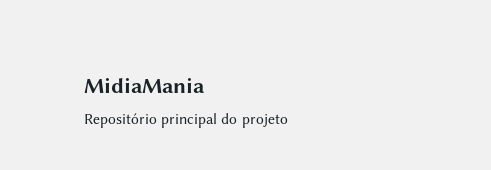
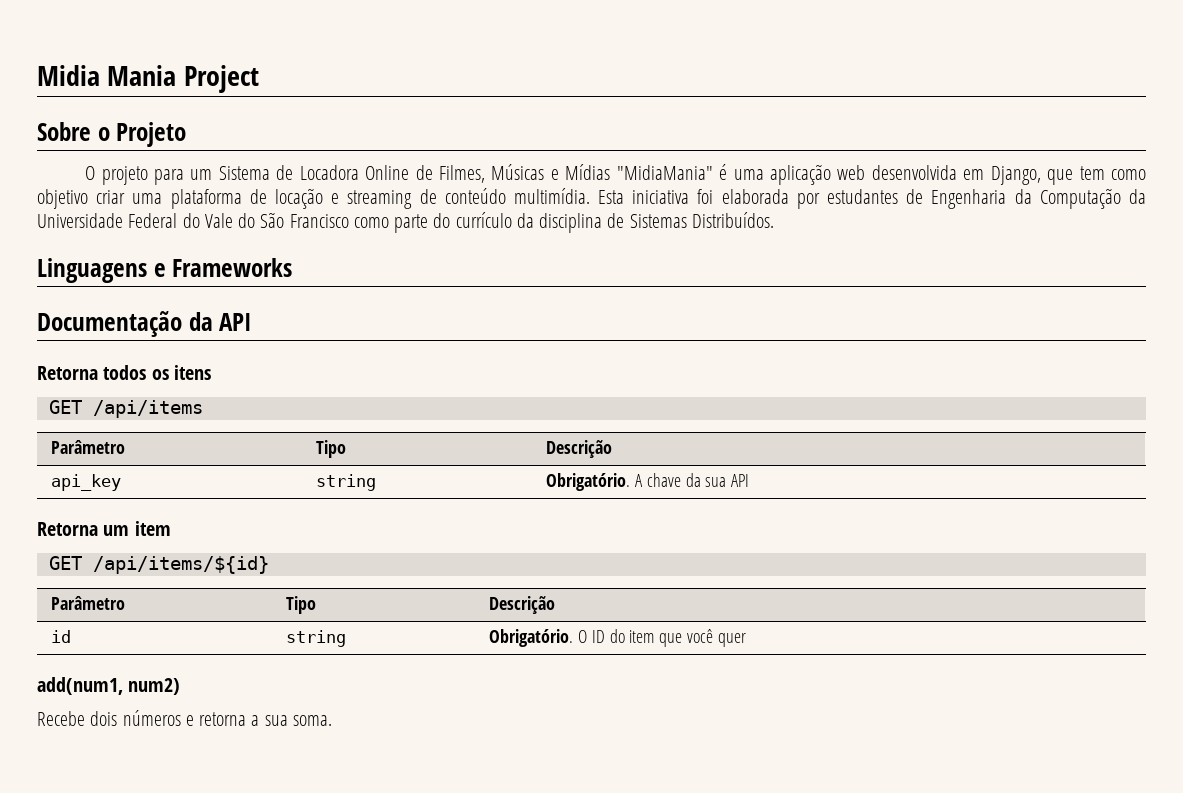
- MidiaMania
- Repositório principal do projeto
+ Midia Mania Project
+ Sobre o Projeto
+ O projeto para um Sistema de Locadora Online de Filmes, Músicas e Mídias "MidiaMania" é uma aplicação web desenvolvida em Django, que tem como objetivo criar uma plataforma de locação e streaming de conteúdo multimídia. Esta iniciativa foi elaborada por estudantes de Engenharia da Computação da Universidade Federal do Vale do São Francisco como parte do currículo da disciplina de Sistemas Distribuídos.
+ Linguagens e Frameworks
+ Documentação da API
+ Retorna todos os itens
+ GET /api/items
+ Parâmetro | Tipo | Descrição
+ api_key | string | Obrigatório. A chave da sua API
+ Retorna um item
+ GET /api/items/${id}
+ Parâmetro | Tipo | Descrição
+ id | string | Obrigatório. O ID do item que você quer
+ add(num1, num2)
+ Recebe dois números e retorna a sua soma.

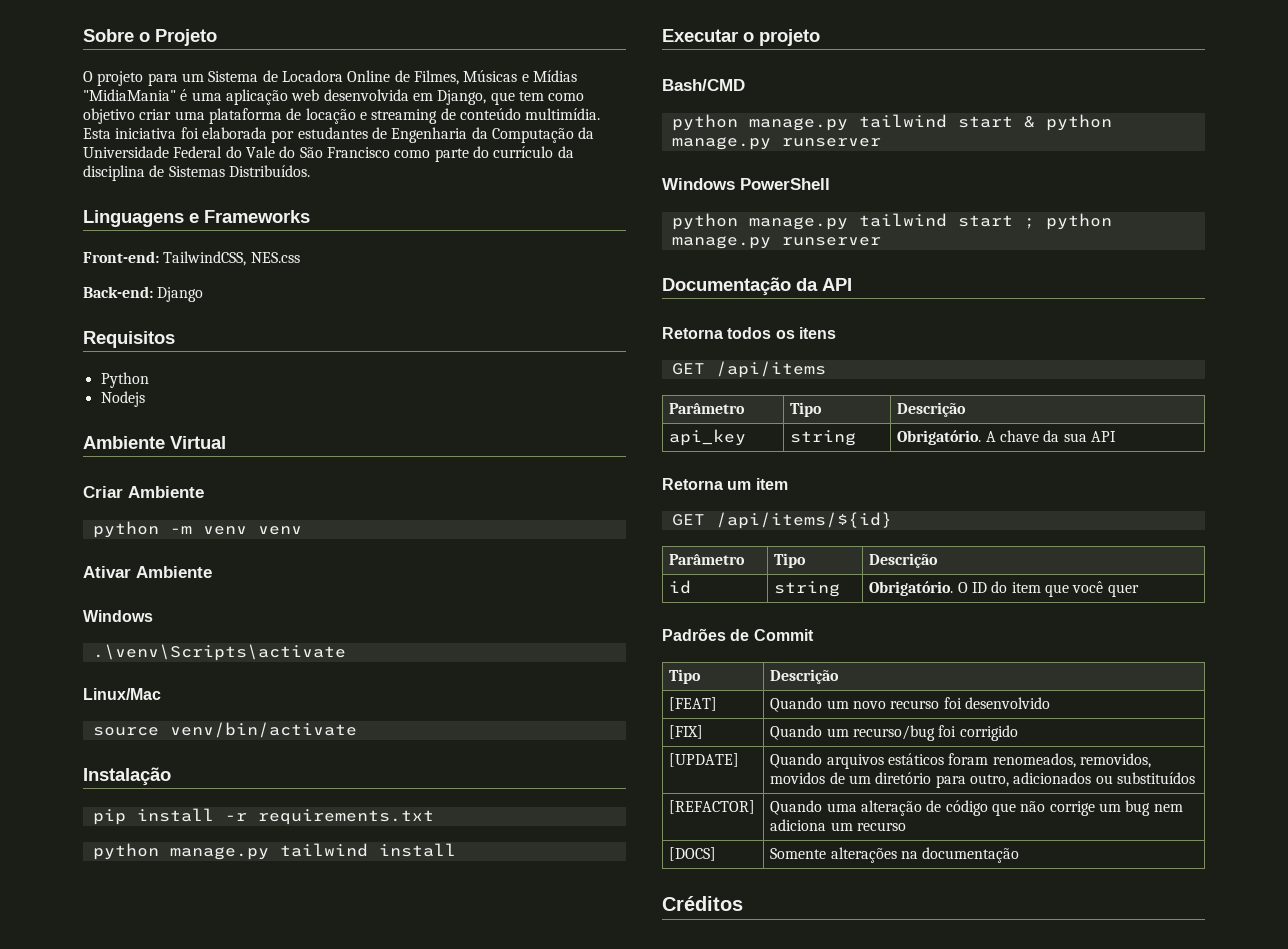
- Midia Mania Project
+ Front-end: TailwindCSS, NES.css
+ Back-end: Django
+ Requisitos
+ Python
+ Nodejs
+ Ambiente Virtual
+ Criar Ambiente
+ python -m venv venv
+ Ativar Ambiente
+ Windows
+ .\venv\Scripts\activate
+ Linux/Mac
+ source venv/bin/activate
+ Instalação
+ pip install -r requirements.txt
+ python manage.py tailwind install
+ Executar o projeto
+ Bash/CMD
+ python manage.py tailwind start & python manage.py runserver
+ Windows PowerShell
+ python manage.py tailwind start ; python manage.py runserver
- add(num1, num2)
- Recebe dois números e retorna a sua soma.
+ Padrões de Commit
+ Tipo | Descrição
+ [FEAT] | Quando um novo recurso foi desenvolvido
+ [FIX] | Quando um recurso/bug foi corrigido
+ [UPDATE] | Quando arquivos estáticos foram renomeados, removidos, movidos de um diretório para outro, adicionados ou substituídos
+ [REFACTOR] | Quando uma alteração de código que não corrige um bug nem adiciona um recurso
+ [DOCS] | Somente alterações na documentação
+ Créditos

